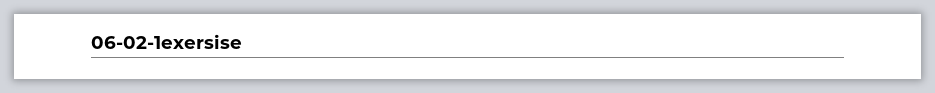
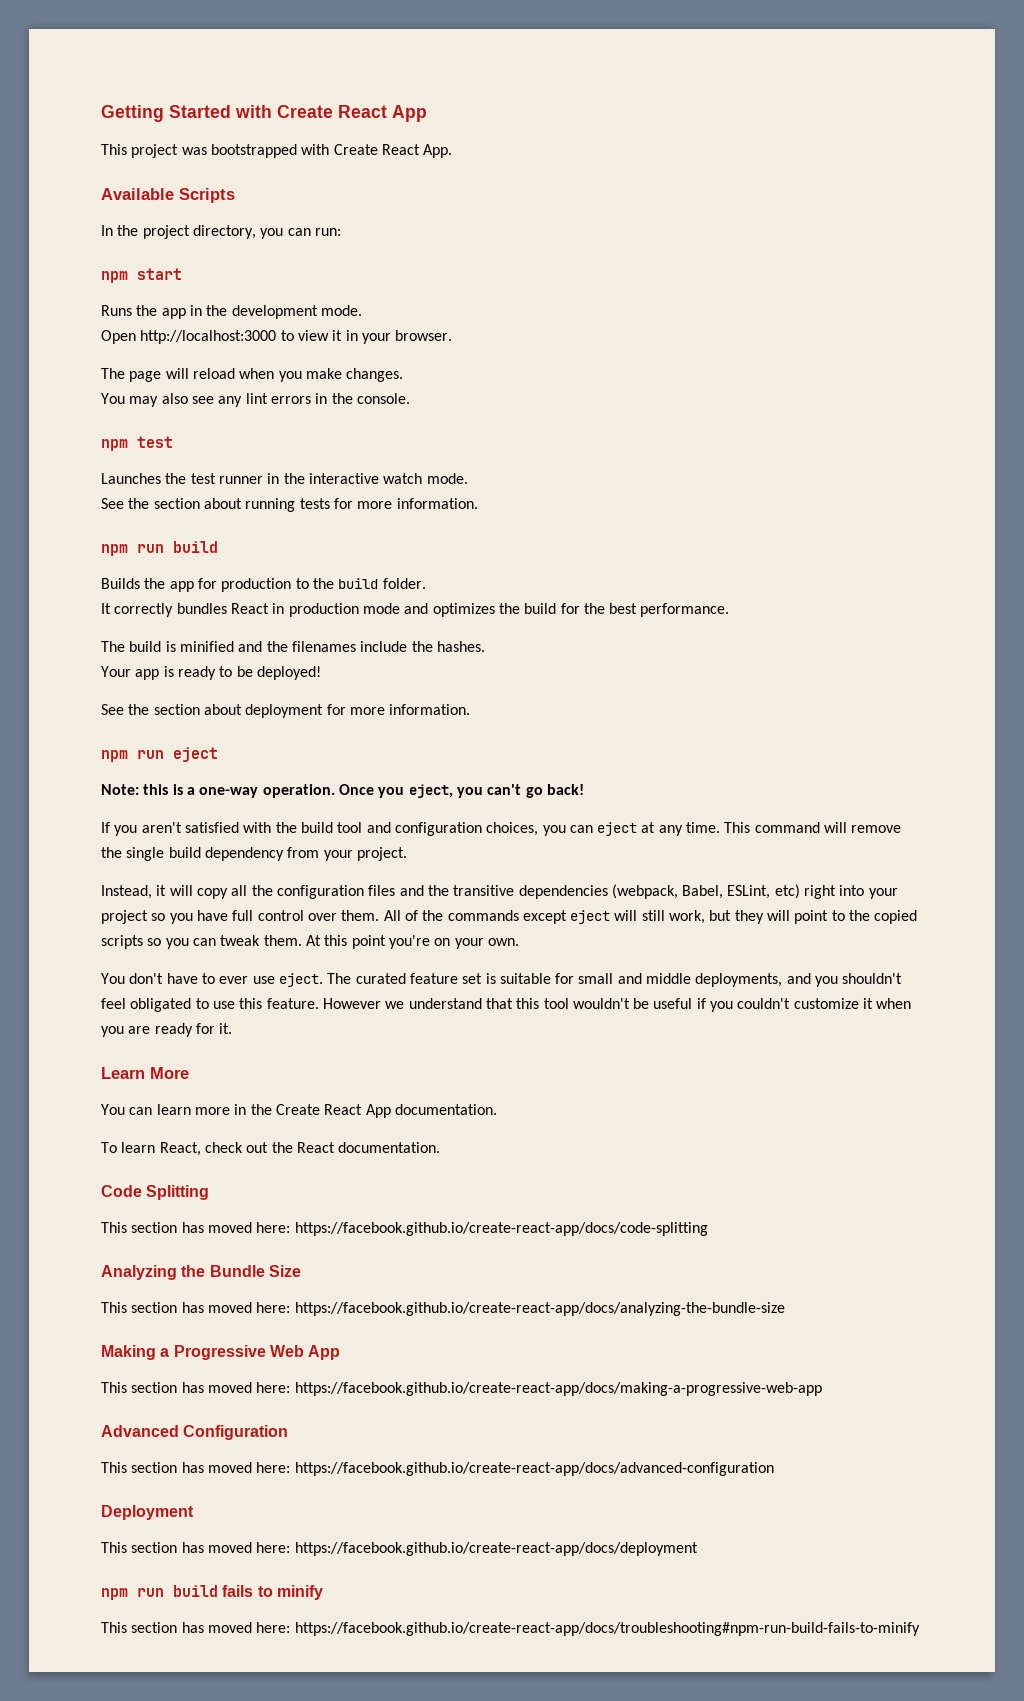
- 06-02-1exersise
+ Getting Started with Create React App
+ This project was bootstrapped with Create React App.
+ Available Scripts
+ In the project directory, you can run:
+ npm start
+ Runs the app in the development mode.
+ Open http://localhost:3000 to view it in your browser.
+ The page will reload when you make changes.
+ You may also see any lint errors in the console.
+ npm test
+ Launches the test runner in the interactive watch mode.
+ See the section about running tests for more information.
+ npm run build
+ Builds the app for production to the build folder.
+ It correctly bundles React in production mode and optimizes the build for the best performance.
+ The build is minified and the filenames include the hashes.
+ Your app is ready to be deployed!
+ See the section about deployment for more information.
+ npm run eject
+ Note: this is a one-way operation. Once you eject, you can't go back!
+ If you aren't satisfied with the build tool and configuration choices, you can eject at any time. This command will remove the single build dependency from your project.
+ Instead, it will copy all the configuration files and the transitive dependencies (webpack, Babel, ESLint, etc) right into your project so you have full control over them. All of the commands except eject will still work, but they will point to the copied scripts so you can tweak them. At this point you're on your own.
+ You don't have to ever use eject. The curated feature set is suitable for small and middle deployments, and you shouldn't feel obligated to use this feature. However we understand that this tool wouldn't be useful if you couldn't customize it when you are ready for it.
+ Learn More
+ You can learn more in the Create React App documentation.
+ To learn React, check out the React documentation.
+ Code Splitting
+ This section has moved here: https://facebook.github.io/create-react-app/docs/code-splitting
+ Analyzing the Bundle Size
+ This section has moved here: https://facebook.github.io/create-react-app/docs/analyzing-the-bundle-size
+ Making a Progressive Web App
+ This section has moved here: https://facebook.github.io/create-react-app/docs/making-a-progressive-web-app
+ Advanced Configuration
+ This section has moved here: https://facebook.github.io/create-react-app/docs/advanced-configuration
+ Deployment
+ This section has moved here: https://facebook.github.io/create-react-app/docs/deployment
+ npm run build fails to minify
+ This section has moved here: https://facebook.github.io/create-react-app/docs/troubleshooting#npm-run-build-fails-to-minify

